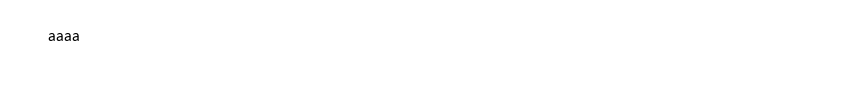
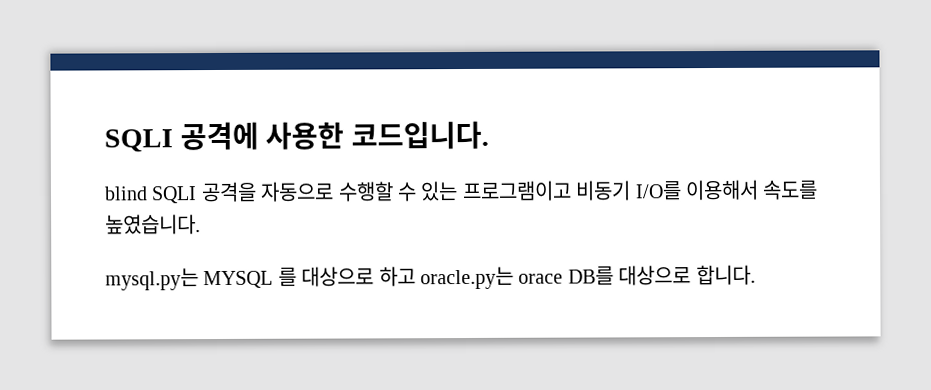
- aaaa
+ SQLI 공격에 사용한 코드입니다.
+ blind SQLI 공격을 자동으로 수행할 수 있는 프로그램이고 비동기 I/O를 이용해서 속도를 높였습니다.
+ mysql.py는 MYSQL 를 대상으로 하고 oracle.py는 orace DB를 대상으로 합니다.

